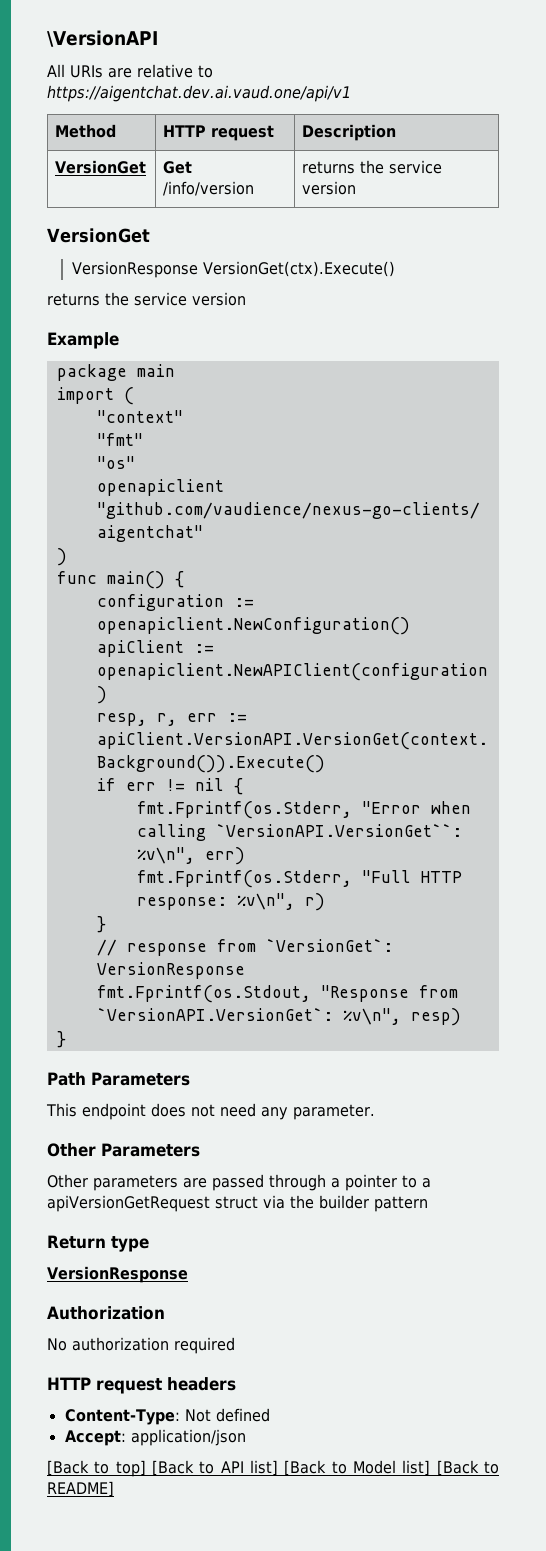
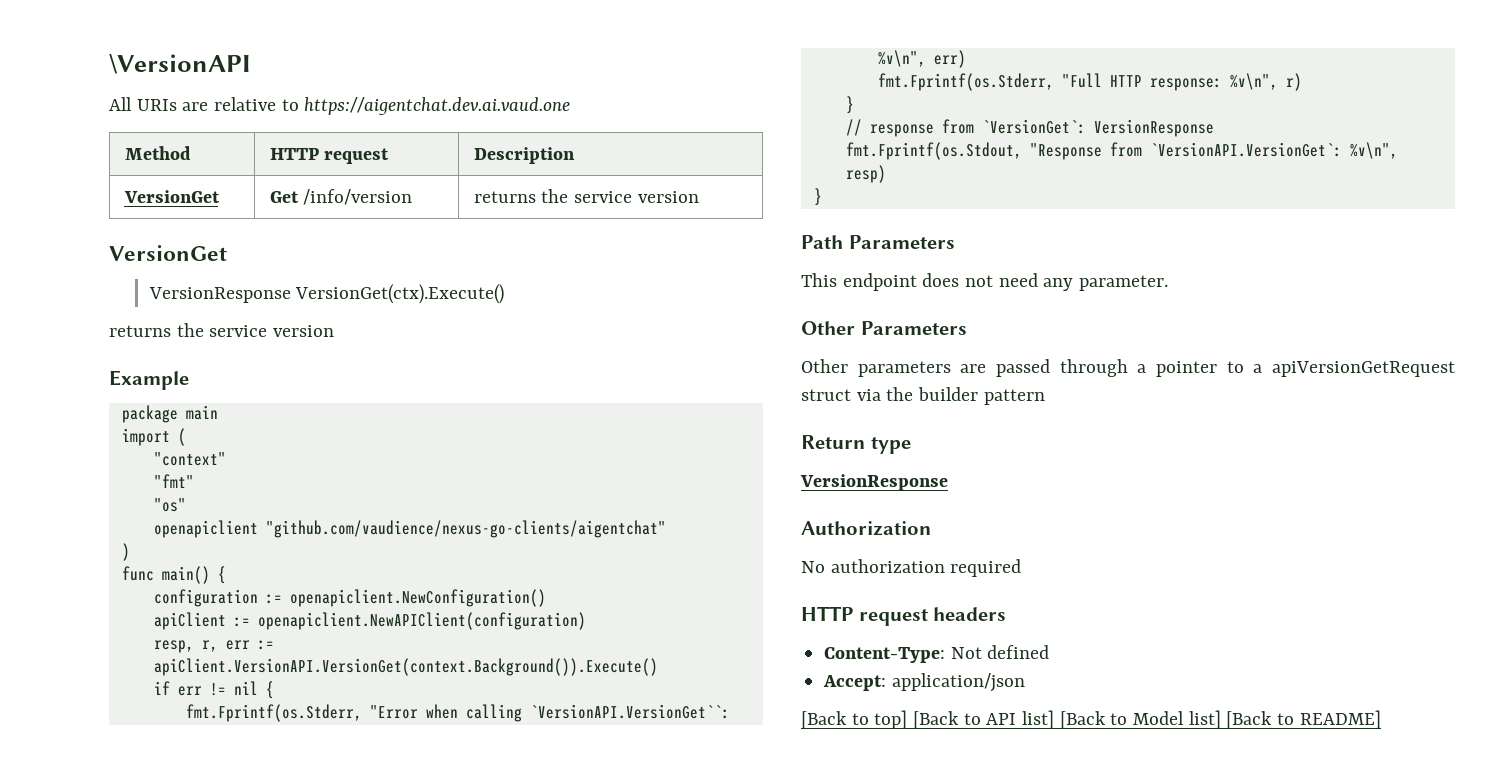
- All URIs are relative to https://aigentchat.dev.ai.vaud.one/api/v1
+ All URIs are relative to https://aigentchat.dev.ai.vaud.one

